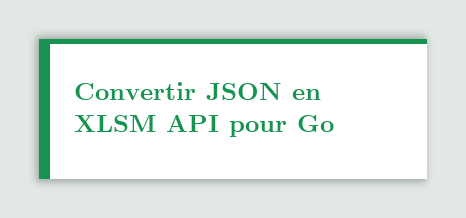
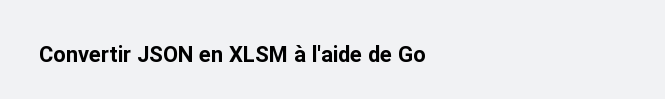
- Convertir JSON en XLSM API pour Go
+ Convertir JSON en XLSM à l'aide de Go

